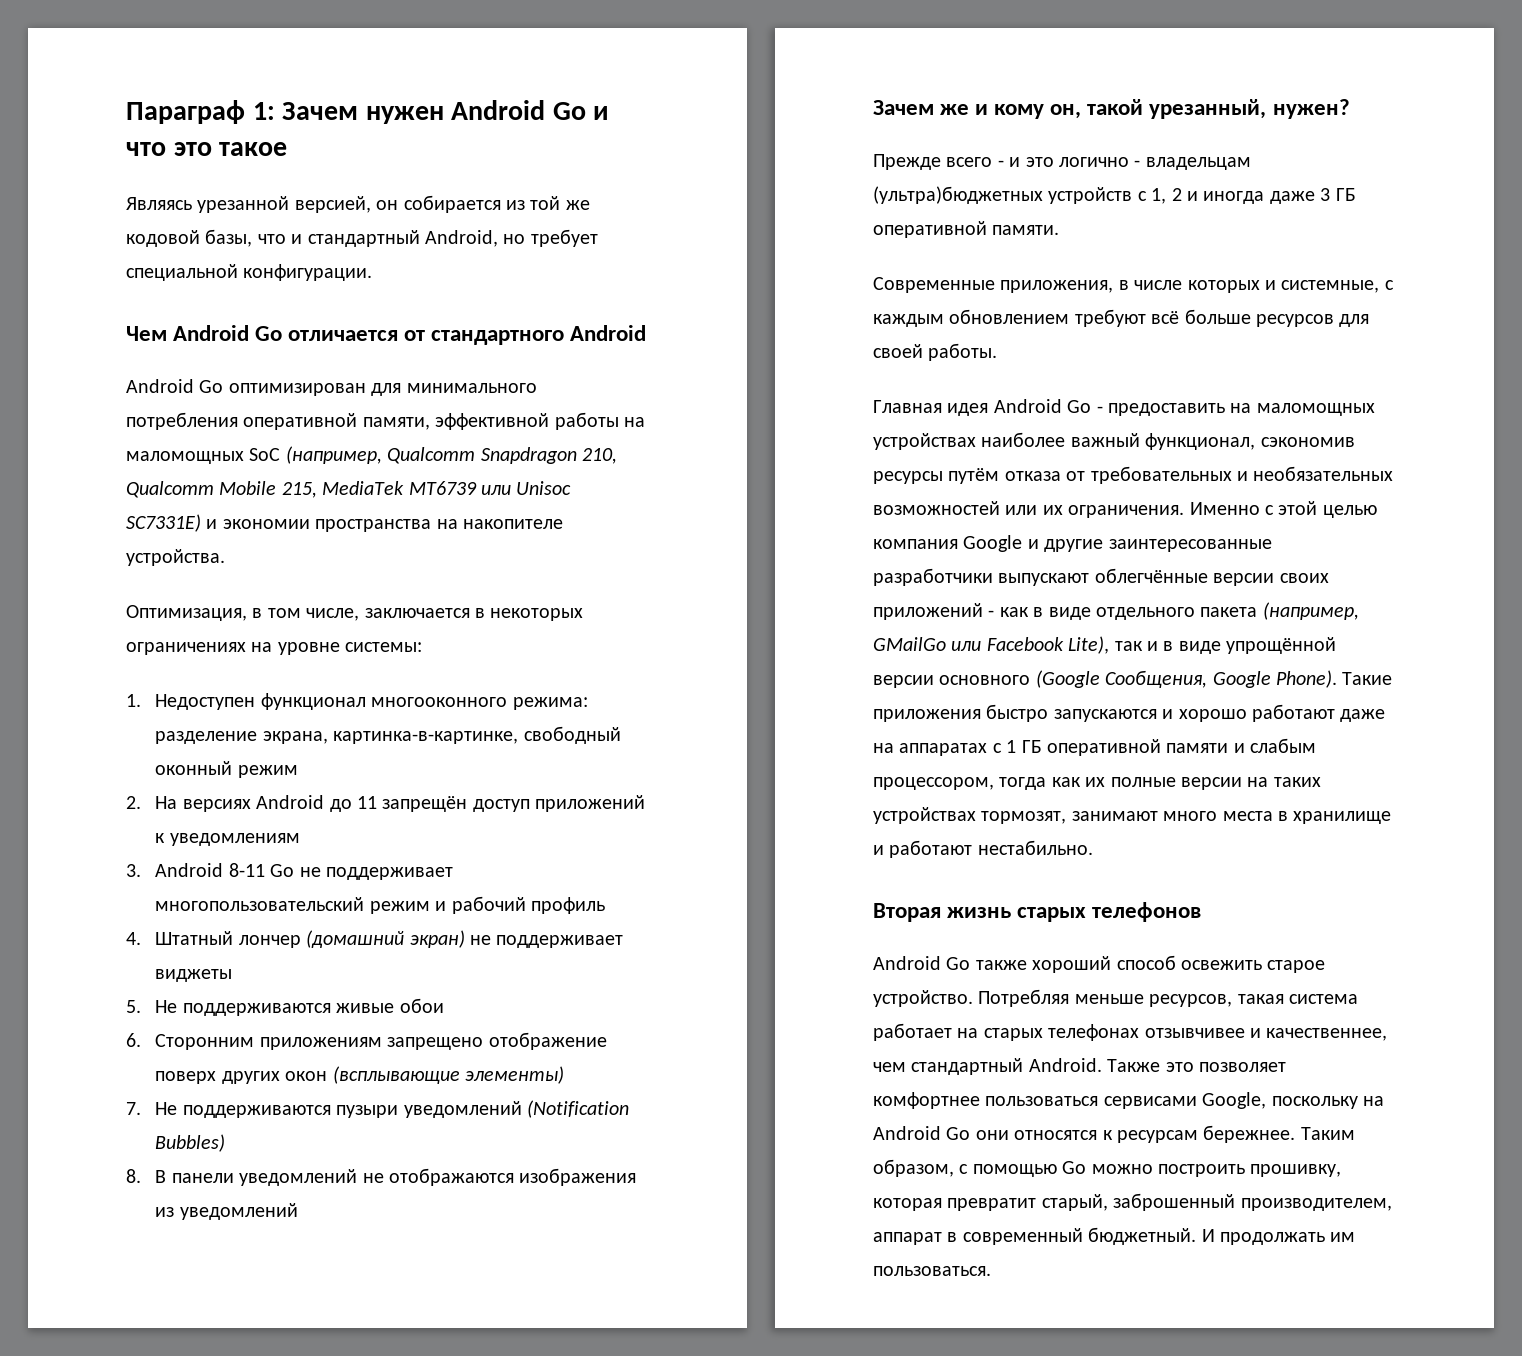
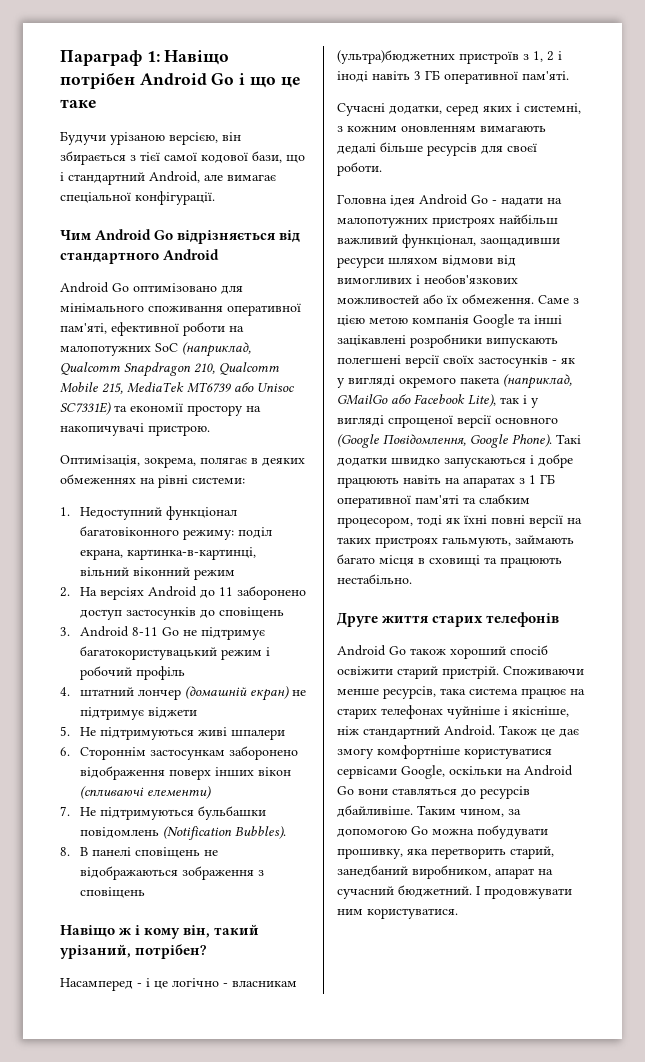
- Параграф 1: Зачем нужен Android Go и что это такое
- Являясь урезанной версией, он собирается из той же кодовой базы, что и стандартный Android, но требует специальной конфигурации.
- Чем Android Go отличается от стандартного Android
- Android Go оптимизирован для минимального потребления оперативной памяти, эффективной работы на маломощных SoC (например, Qualcomm Snapdragon 210, Qualcomm Mobile 215, MediaTek MT6739 или Unisoc SC7331E) и экономии пространства на накопителе устройства.
- Оптимизация, в том числе, заключается в некоторых ограничениях на уровне системы:
- 1. Недоступен функционал многооконного режима: разделение экрана, картинка-в-картинке, свободный оконный режим
+ Параграф 1: Навіщо потрібен Android Go і що це таке
+ Будучи урізаною версією, він збирається з тієї самої кодової бази, що і стандартний Android, але вимагає спеціальної конфігурації.
+ Чим Android Go відрізняється від стандартного Android
+ Android Go оптимізовано для мінімального споживання оперативної пам'яті, ефективної роботи на малопотужних SoC (наприклад, Qualcomm Snapdragon 210, Qualcomm Mobile 215, MediaTek MT6739 або Unisoc SC7331E) та економії простору на накопичувачі пристрою.
+ Оптимізація, зокрема, полягає в деяких обмеженнях на рівні системи:
+ 1. Недоступний функціонал багатовіконного режиму: поділ екрана, картинка-в-картинці, вільний віконний режим
- 2. На версиях Android до 11 запрещён доступ приложений к уведомлениям
+ 2. На версіях Android до 11 заборонено доступ застосунків до сповіщень
- 3. Android 8-11 Go не поддерживает многопользовательский режим и рабочий профиль
- 4. Штатный лончер (домашний экран) не поддерживает виджеты
- 5. Не поддерживаются живые обои
- 6. Сторонним приложениям запрещено отображение поверх других окон (всплывающие элементы)
- 7. Не поддерживаются пузыри уведомлений (Notification Bubbles)
- 8. В панели уведомлений не отображаются изображения из уведомлений
- Зачем же и кому он, такой урезанный, нужен?
- Прежде всего - и это логично - владельцам (ультра)бюджетных устройств с 1, 2 и иногда даже 3 ГБ оперативной памяти.
- Современные приложения, в числе которых и системные, с каждым обновлением требуют всё больше ресурсов для своей работы.
- Главная идея Android Go - предоставить на маломощных устройствах наиболее важный функционал, сэкономив ресурсы путём отказа от требовательных и необязательных возможностей или их ограничения. Именно с этой целью компания Google и другие заинтересованные разработчики выпускают облегчённые версии своих приложений - как в виде отдельного пакета (например, GMailGo или Facebook Lite), так и в виде упрощённой версии основного (Google Сообщения, Google Phone).
+ 3. Android 8-11 Go не підтримує багатокористувацький режим і робочий профіль
+ 4. штатний лончер (домашній екран) не підтримує віджети
+ 5. Не підтримуються живі шпалери
+ 6. Стороннім застосункам заборонено відображення поверх інших вікон (спливаючі елементи)
+ 7. Не підтримуються бульбашки повідомлень (Notification Bubbles).
+ 8. В панелі сповіщень не відображаються зображення з сповіщень
+ Навіщо ж і кому він, такий урізаний, потрібен?
+ Насамперед - і це логічно - власникам (ультра)бюджетних пристроїв з 1, 2 і іноді навіть 3 ГБ оперативної пам'яті.
+ Сучасні додатки, серед яких і системні, з кожним оновленням вимагають дедалі більше ресурсів для своєї роботи.
+ Головна ідея Android Go - надати на малопотужних пристроях найбільш важливий функціонал, заощадивши ресурси шляхом відмови від вимогливих і необов'язкових можливостей або їх обмеження. Саме з цією метою компанія Google та інші зацікавлені розробники випускають полегшені версії своїх застосунків - як у вигляді окремого пакета (наприклад, GMailGo або Facebook Lite), так і у вигляді спрощеної версії основного (Google Повідомлення, Google Phone).
- Такие приложения быстро запускаются и хорошо работают даже на аппаратах с 1 ГБ оперативной памяти и слабым процессором, тогда как их полные версии на таких устройствах тормозят, занимают много места в хранилище и работают нестабильно.
- Вторая жизнь старых телефонов
- Android Go также хороший способ освежить старое устройство. Потребляя меньше ресурсов, такая система работает на старых телефонах отзывчивее и качественнее, чем стандартный Android. Также это позволяет комфортнее пользоваться сервисами Google, поскольку на Android Go они относятся к ресурсам бережнее. Таким образом, с помощью Go можно построить прошивку, которая превратит старый, заброшенный производителем, аппарат в современный бюджетный. И продолжать им пользоваться.
+ Такі додатки швидко запускаються і добре працюють навіть на апаратах з 1 ГБ оперативної пам'яті та слабким процесором, тоді як їхні повні версії на таких пристроях гальмують, займають багато місця в сховищі та працюють нестабільно.
+ Друге життя старих телефонів
+ Android Go також хороший спосіб освіжити старий пристрій. Споживаючи менше ресурсів, така система працює на старих телефонах чуйніше і якісніше, ніж стандартний Android. Також це дає змогу комфортніше користуватися сервісами Google, оскільки на Android Go вони ставляться до ресурсів дбайливіше. Таким чином, за допомогою Go можна побудувати прошивку, яка перетворить старий, занедбаний виробником, апарат на сучасний бюджетний. І продовжувати ним користуватися.

